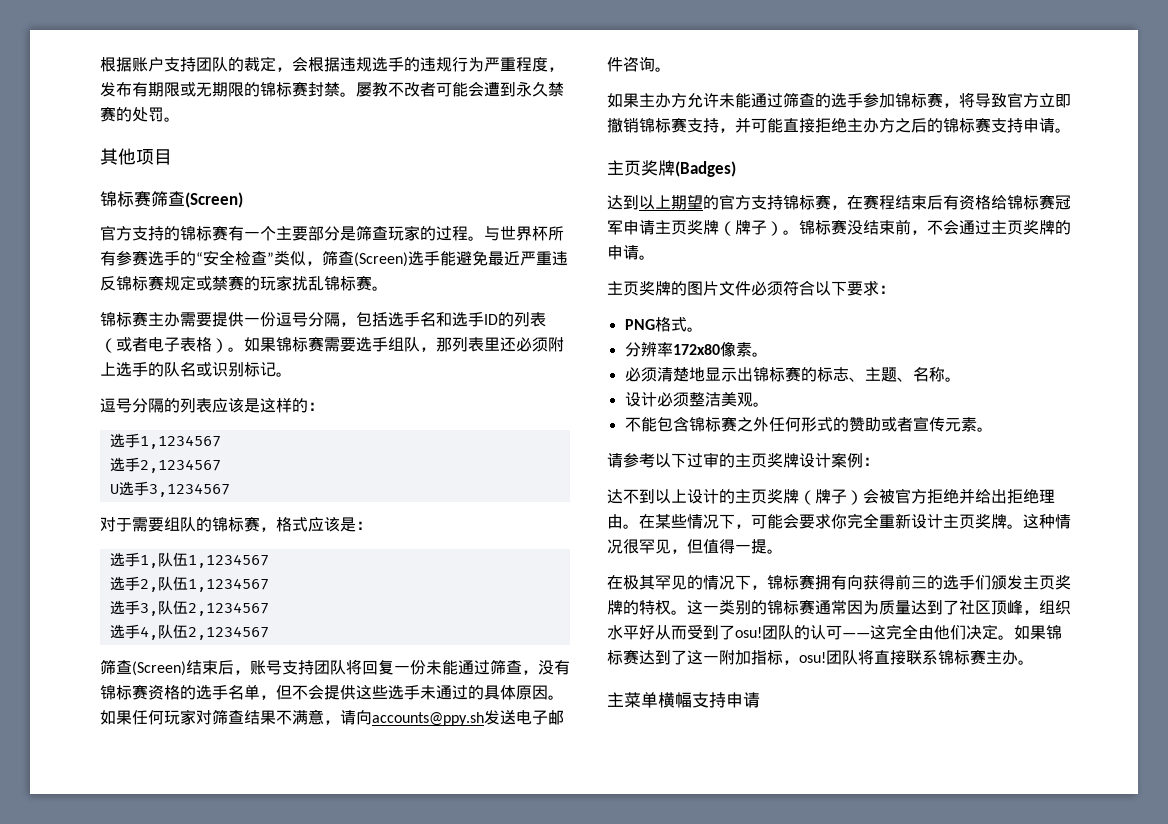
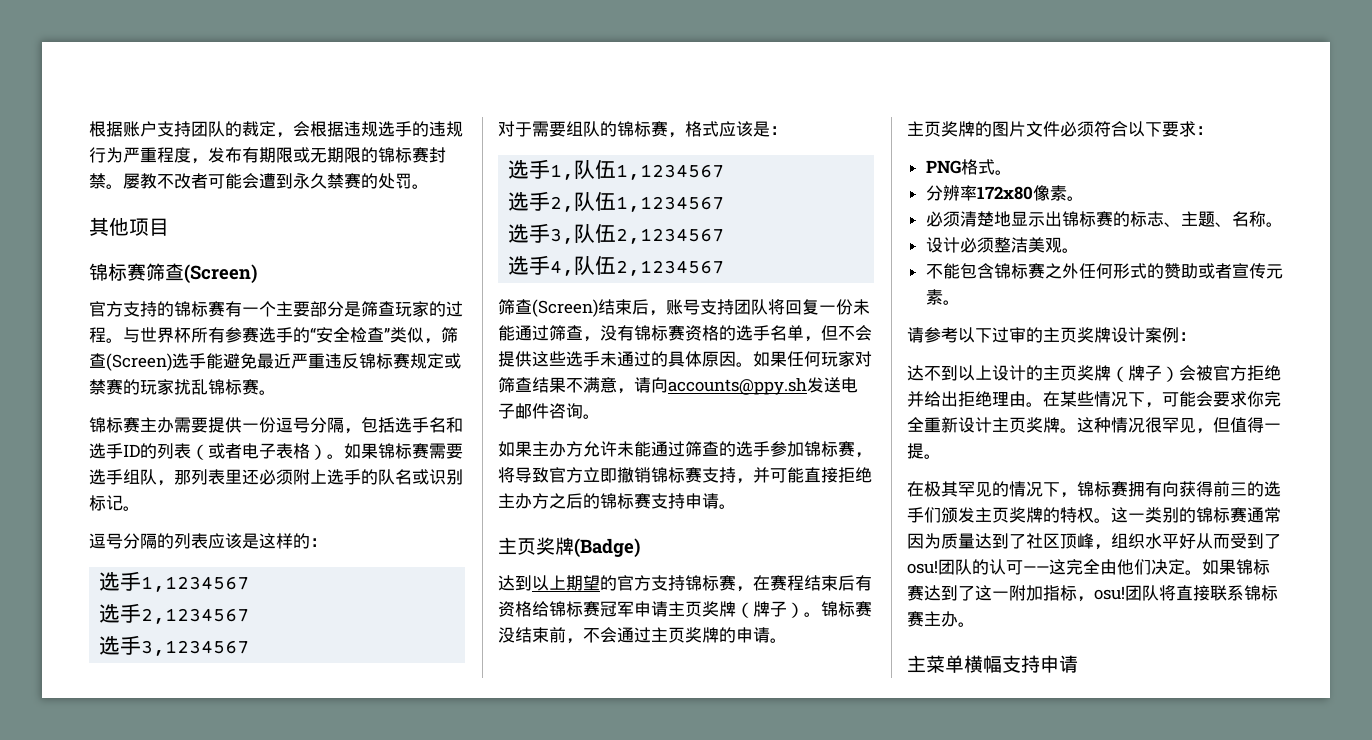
- U选手3,1234567
+ 选手3,1234567
- 主页奖牌(Badges)
+ 主页奖牌(Badge)

